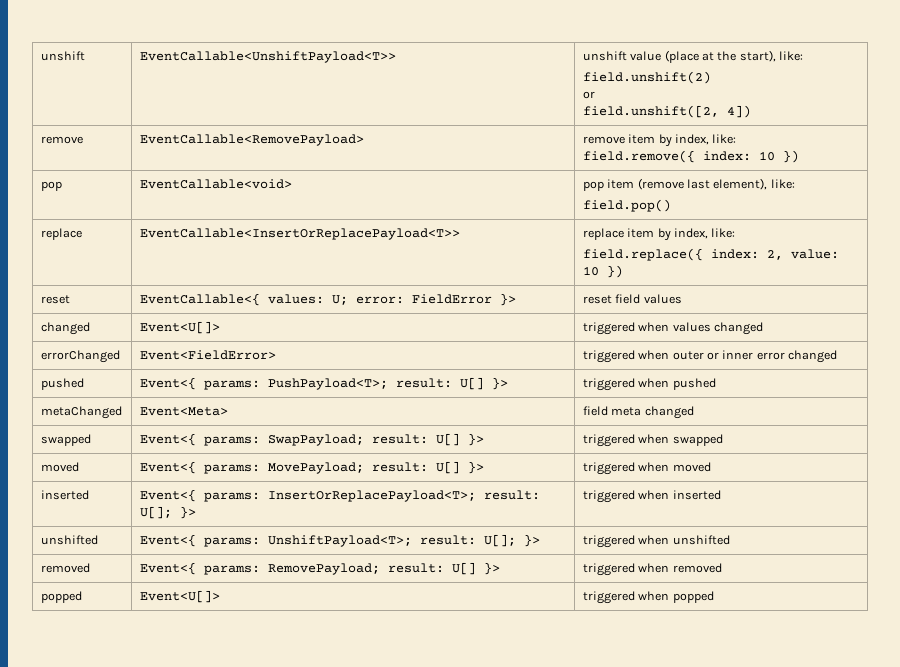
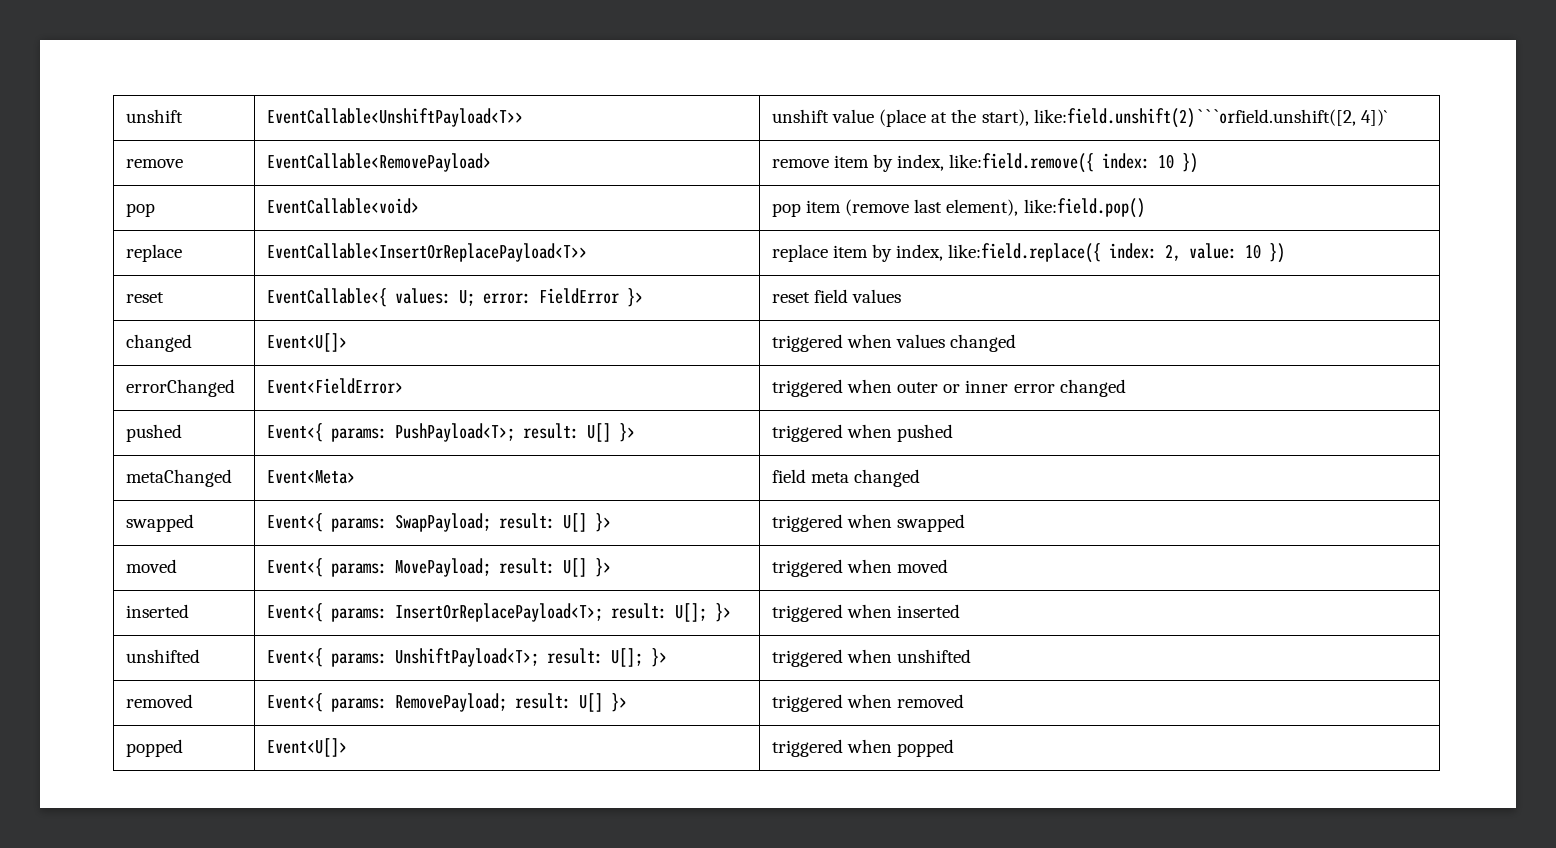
- unshift | EventCallable<UnshiftPayload<T>> | unshift value (place at the start), like:
- field.unshift(2)
- or
- field.unshift([2, 4])
+ unshift | EventCallable<UnshiftPayload<T>> | unshift value (place at the start), like:field.unshift(2)```orfield.unshift([2, 4])`
- remove | EventCallable<RemovePayload> | remove item by index, like:
- field.remove({ index: 10 })
+ remove | EventCallable<RemovePayload> | remove item by index, like:field.remove({ index: 10 })
- pop | EventCallable<void> | pop item (remove last element), like:
- field.pop()
+ pop | EventCallable<void> | pop item (remove last element), like:field.pop()
- replace | EventCallable<InsertOrReplacePayload<T>> | replace item by index, like:
- field.replace({ index: 2, value: 10 })
+ replace | EventCallable<InsertOrReplacePayload<T>> | replace item by index, like:field.replace({ index: 2, value: 10 })

